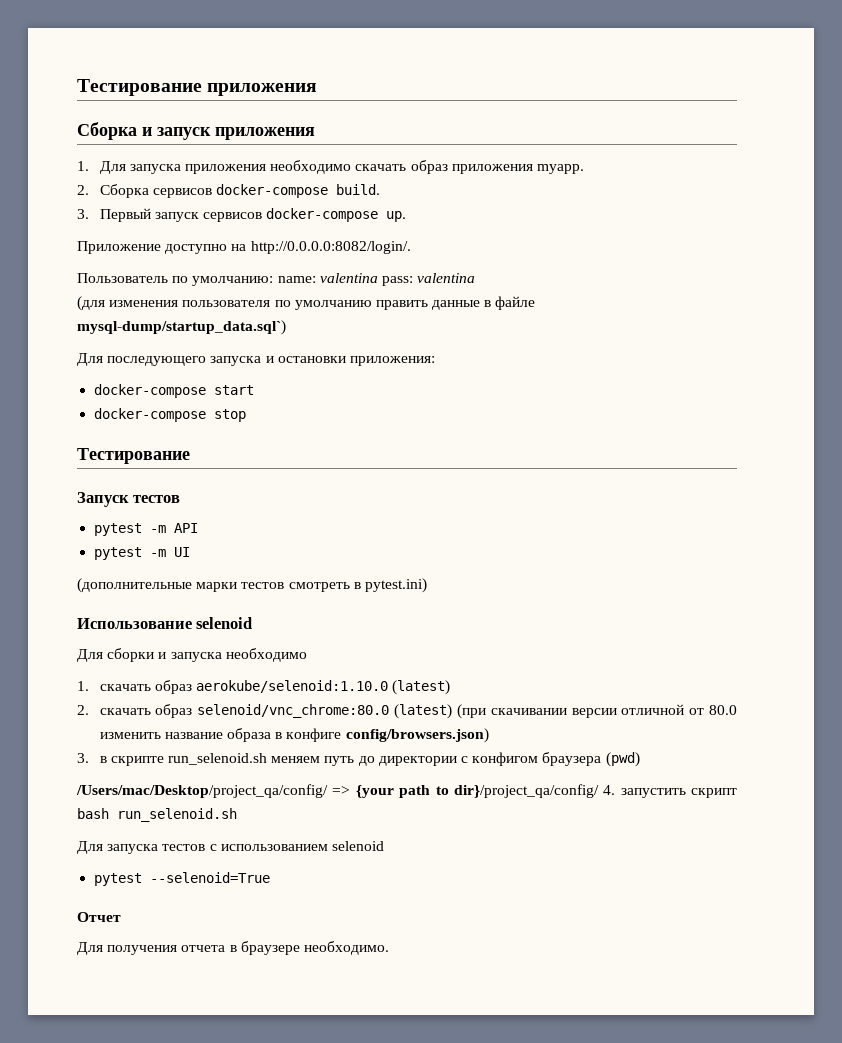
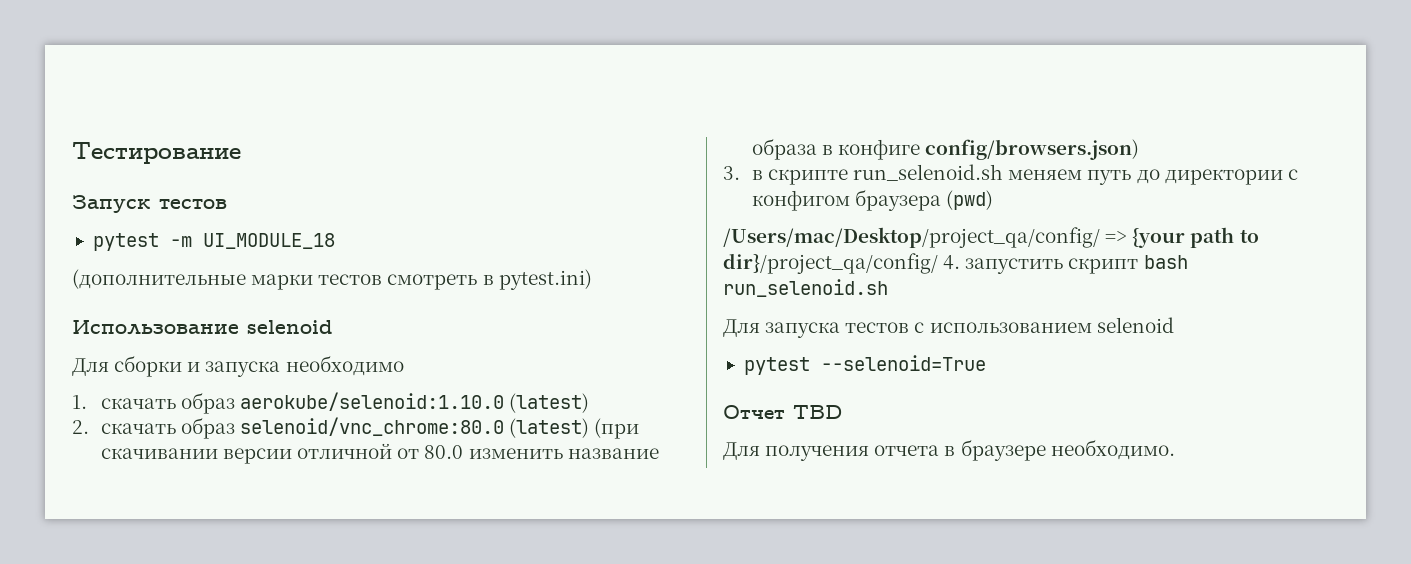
- Тестирование приложения
- Сборка и запуск приложения
- 1. Для запуска приложения необходимо скачать образ приложения myapp.
- 2. Сборка сервисов docker-compose build.
- 3. Первый запуск сервисов docker-compose up.
- Приложение доступно на http://0.0.0.0:8082/login/.
- Пользователь по умолчанию: name: valentina pass: valentina
- (для изменения пользователя по умолчанию править данные в файле mysql-dump/startup_data.sql`)
- Для последующего запуска и остановки приложения:
- docker-compose start
- docker-compose stop
- pytest -m API
- pytest -m UI
+ pytest -m UI_MODULE_18
- Отчет
+ Отчет TBD

